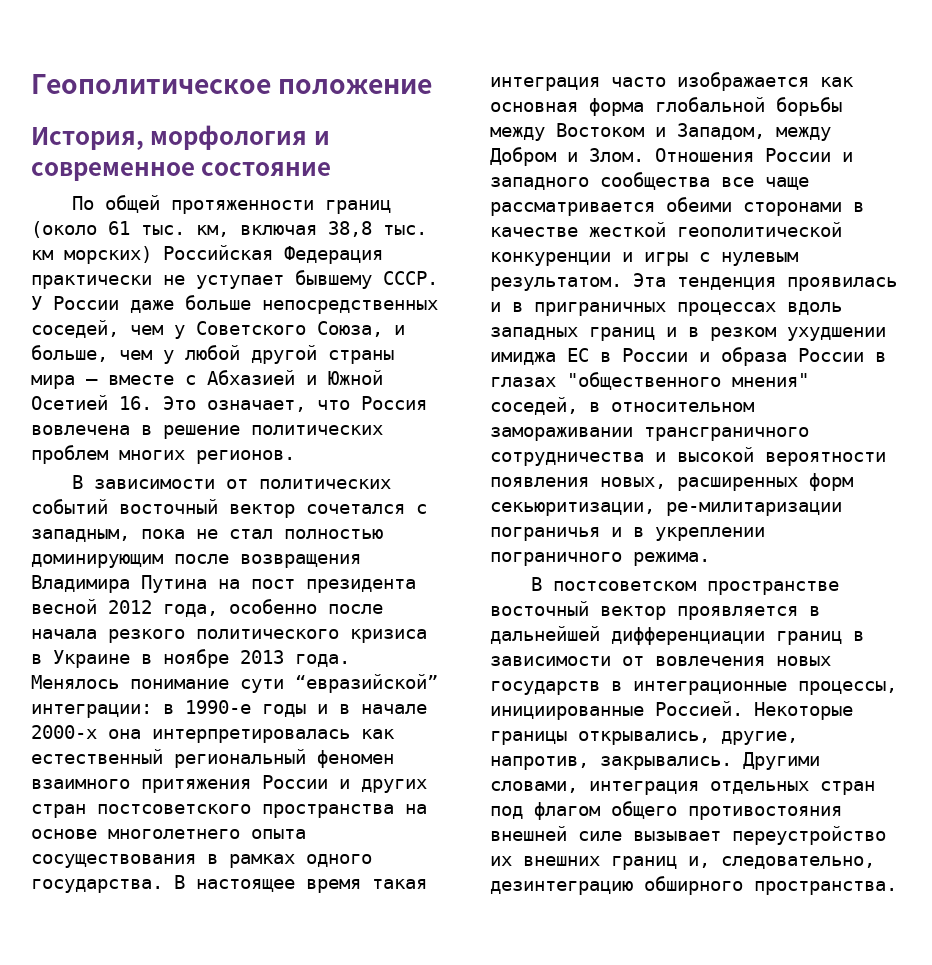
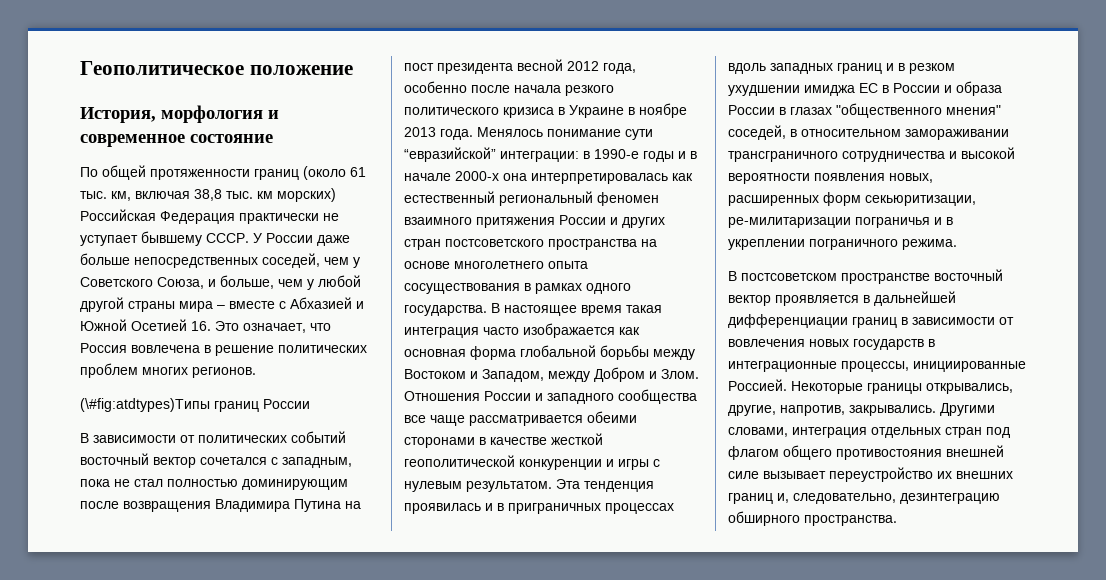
+ (\#fig:atdtypes)Типы границ России

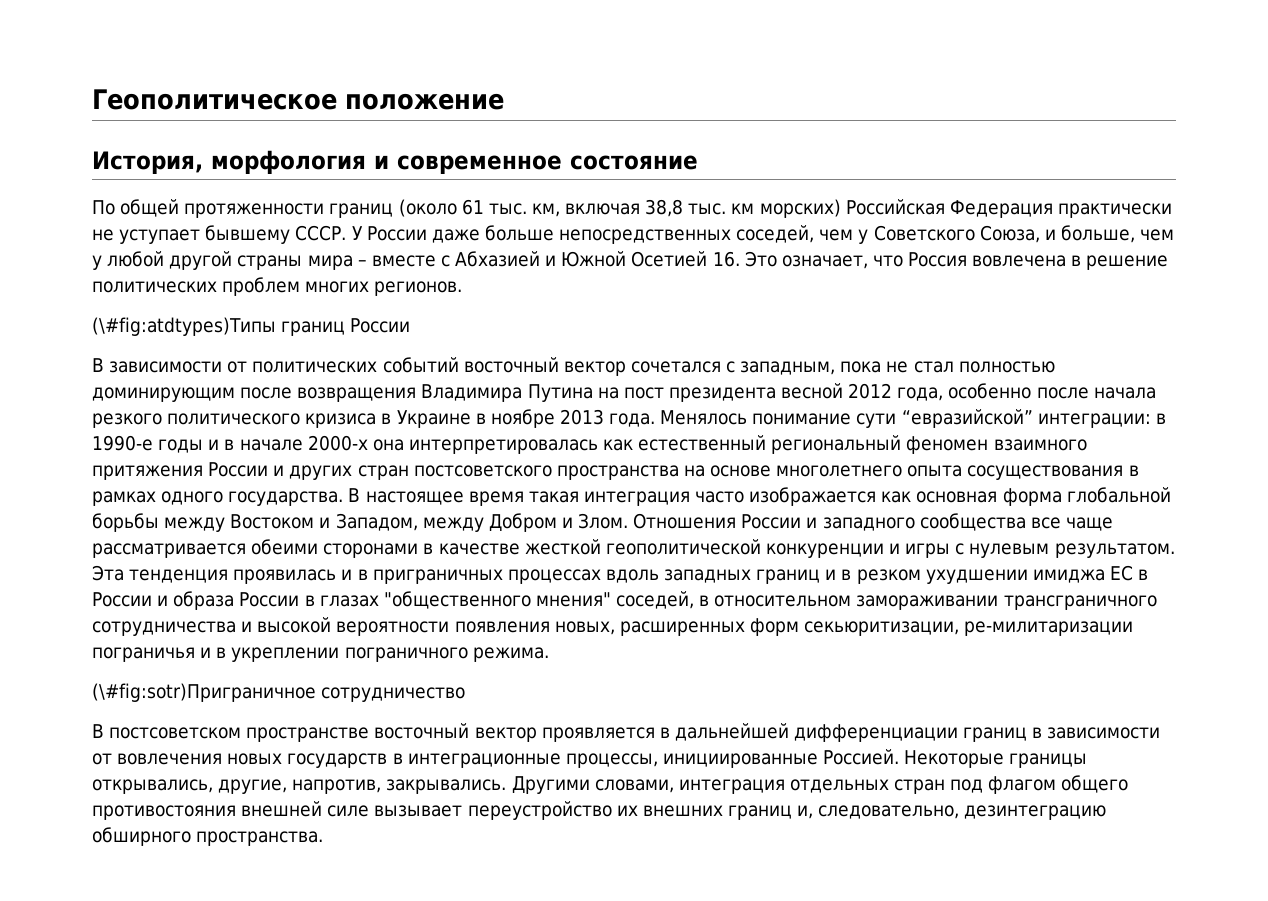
+ (\#fig:sotr)Приграничное сотрудничество

